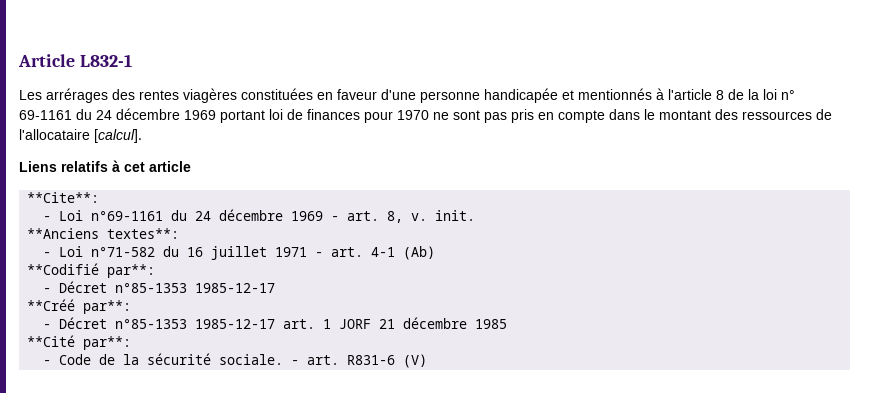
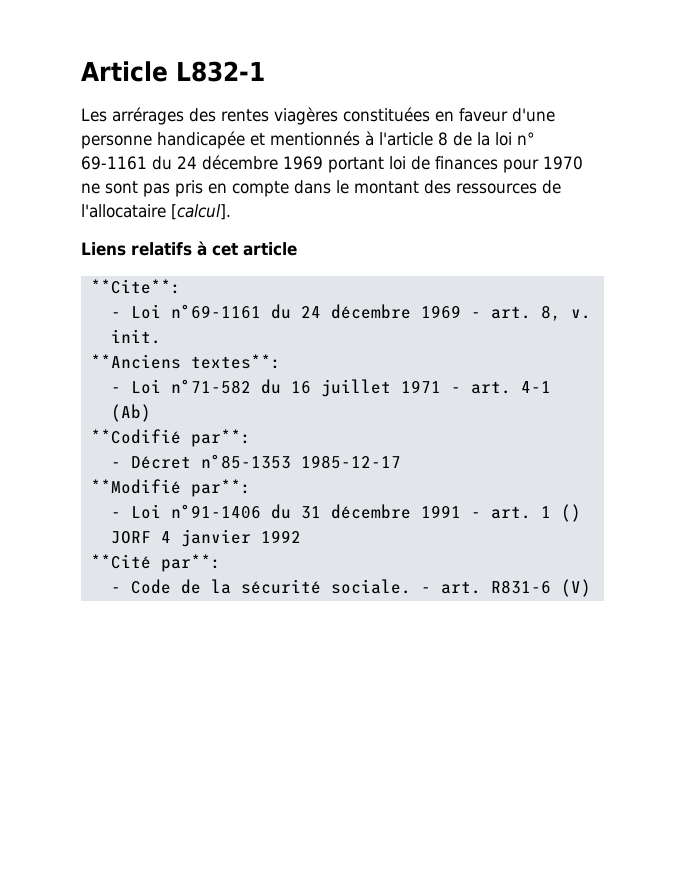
- **Créé par**:
- - Décret n°85-1353 1985-12-17 art. 1 JORF 21 décembre 1985
+ **Modifié par**:
+ - Loi n°91-1406 du 31 décembre 1991 - art. 1 () JORF 4 janvier 1992

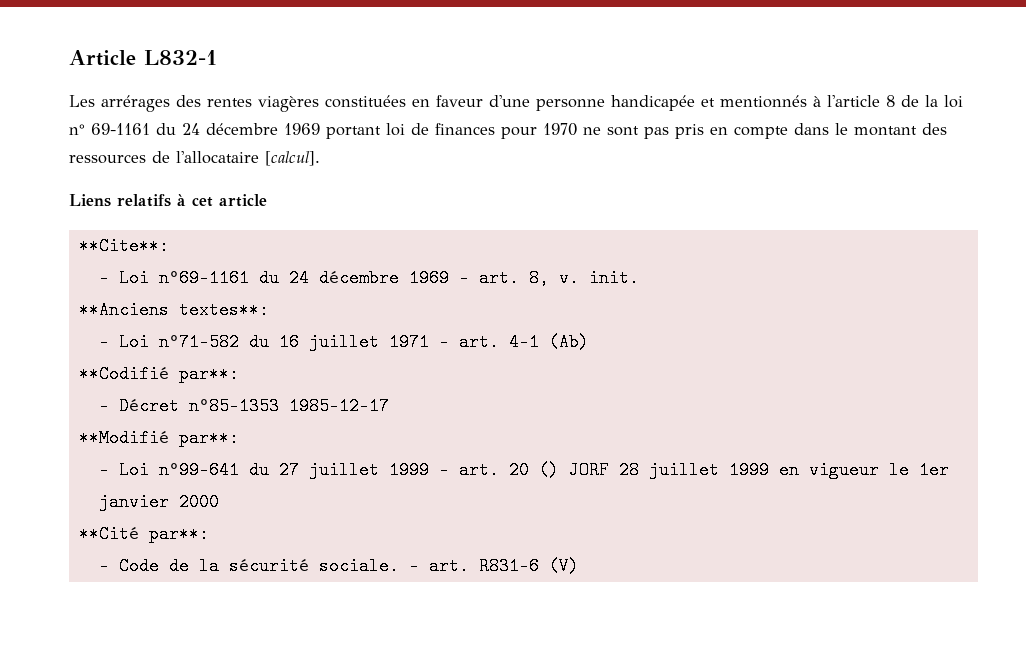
- - Loi n°91-1406 du 31 décembre 1991 - art. 1 () JORF 4 janvier 1992
+ - Loi n°99-641 du 27 juillet 1999 - art. 20 () JORF 28 juillet 1999 en vigueur le 1er janvier 2000

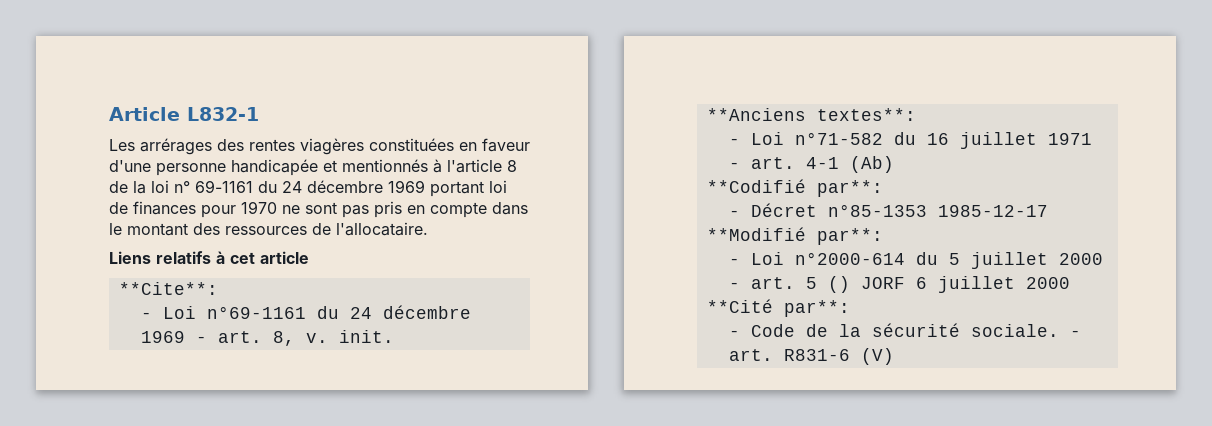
- Les arrérages des rentes viagères constituées en faveur d'une personne handicapée et mentionnés à l'article 8 de la loi n° 69-1161 du 24 décembre 1969 portant loi de finances pour 1970 ne sont pas pris en compte dans le montant des ressources de l'allocataire [calcul].
+ Les arrérages des rentes viagères constituées en faveur d'une personne handicapée et mentionnés à l'article 8 de la loi n° 69-1161 du 24 décembre 1969 portant loi de finances pour 1970 ne sont pas pris en compte dans le montant des ressources de l'allocataire.
- - Loi n°99-641 du 27 juillet 1999 - art. 20 () JORF 28 juillet 1999 en vigueur le 1er janvier 2000
+ - Loi n°2000-614 du 5 juillet 2000 - art. 5 () JORF 6 juillet 2000

